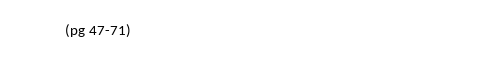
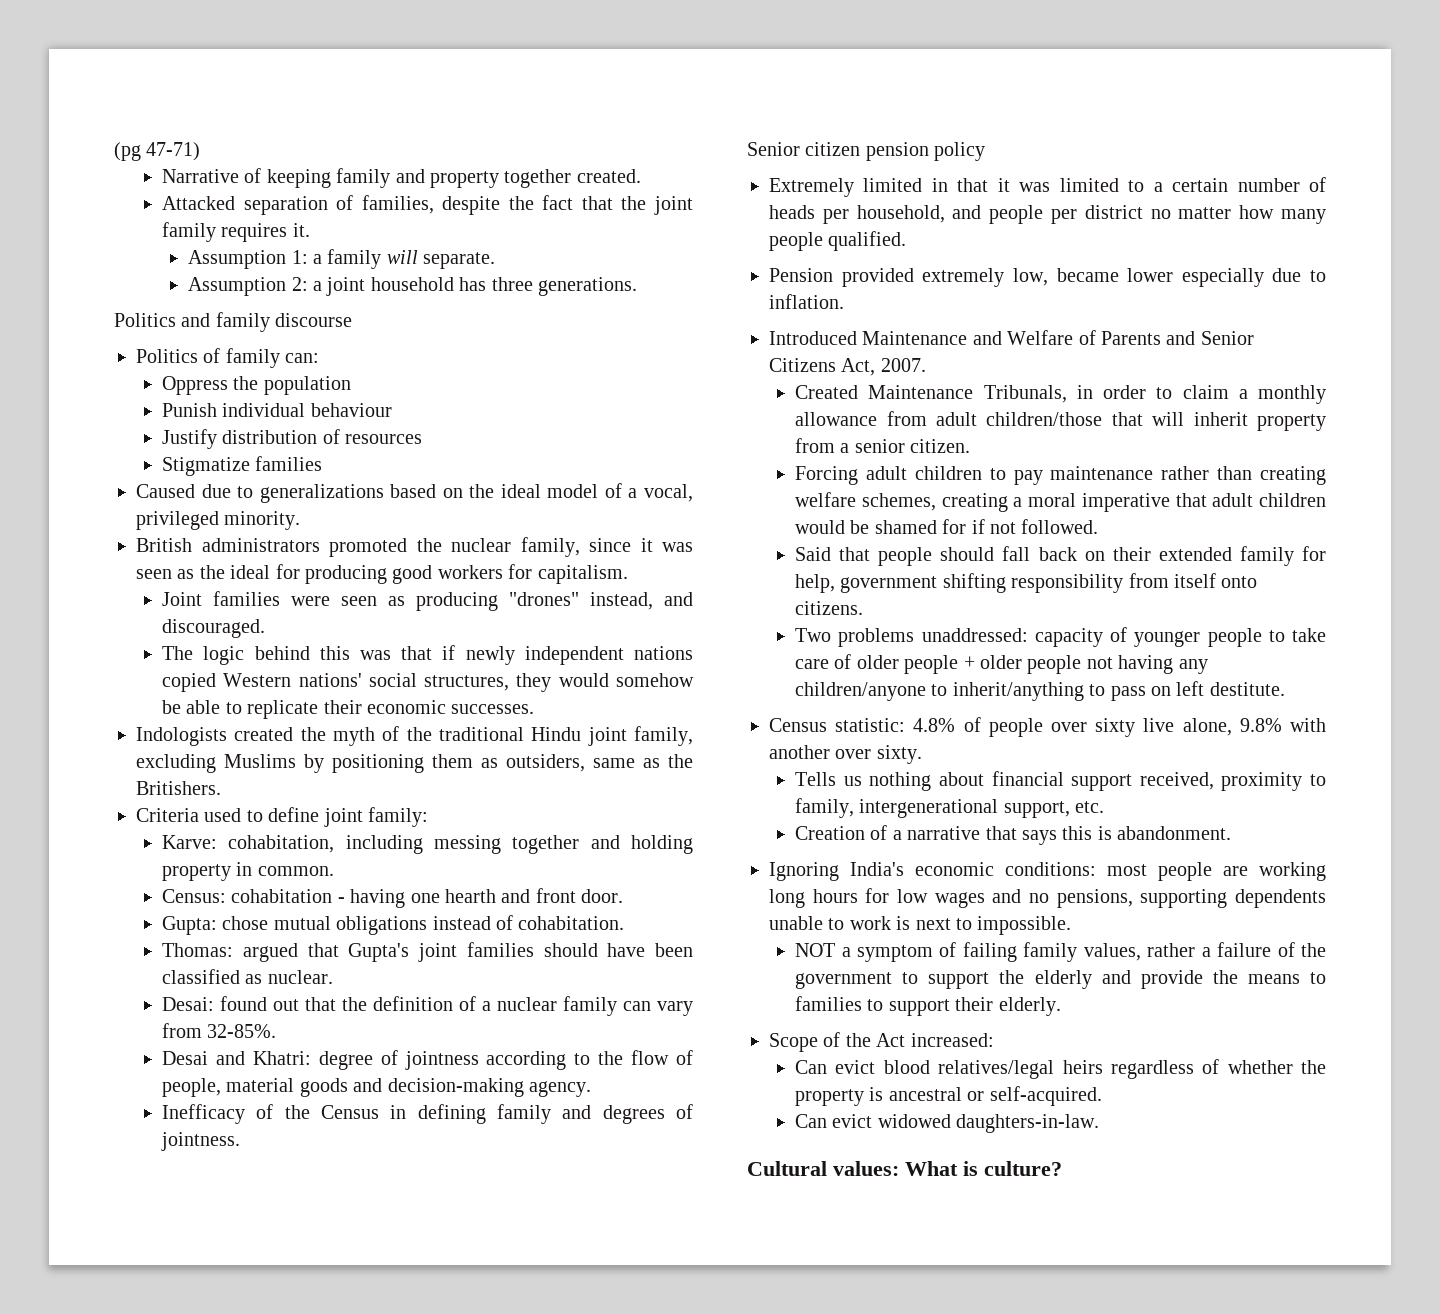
+ Narrative of keeping family and property together created.
+ Attacked separation of families, despite the fact that the joint family requires it.
+ Assumption 1: a family will separate.
+ Assumption 2: a joint household has three generations.
+ Politics and family discourse
+ Politics of family can:
+ Oppress the population
+ Punish individual behaviour
+ Justify distribution of resources
+ Stigmatize families
+ Caused due to generalizations based on the ideal model of a vocal, privileged minority.
+ British administrators promoted the nuclear family, since it was seen as the ideal for producing good workers for capitalism.
+ Joint families were seen as producing "drones" instead, and discouraged.
+ The logic behind this was that if newly independent nations copied Western nations' social structures, they would somehow be able to replicate their economic successes.
+ Indologists created the myth of the traditional Hindu joint family, excluding Muslims by positioning them as outsiders, same as the Britishers.
+ Criteria used to define joint family:
+ Karve: cohabitation, including messing together and holding property in common.
+ Census: cohabitation - having one hearth and front door.
+ Gupta: chose mutual obligations instead of cohabitation.
+ Thomas: argued that Gupta's joint families should have been classified as nuclear.
+ Desai: found out that the definition of a nuclear family can vary from 32-85%.
+ Desai and Khatri: degree of jointness according to the flow of people, material goods and decision-making agency.
+ Inefficacy of the Census in defining family and degrees of jointness.
+ Senior citizen pension policy
+ Extremely limited in that it was limited to a certain number of heads per household, and people per district no matter how many people qualified.
+ Pension provided extremely low, became lower especially due to inflation.
+ Introduced Maintenance and Welfare of Parents and Senior Citizens Act, 2007.
+ Created Maintenance Tribunals, in order to claim a monthly allowance from adult children/those that will inherit property from a senior citizen.
+ Forcing adult children to pay maintenance rather than creating welfare schemes, creating a moral imperative that adult children would be shamed for if not followed.
+ Said that people should fall back on their extended family for help, government shifting responsibility from itself onto citizens.
+ Two problems unaddressed: capacity of younger people to take care of older people + older people not having any children/anyone to inherit/anything to pass on left destitute.
+ Census statistic: 4.8% of people over sixty live alone, 9.8% with another over sixty.
+ Tells us nothing about financial support received, proximity to family, intergenerational support, etc.
+ Creation of a narrative that says this is abandonment.
+ Ignoring India's economic conditions: most people are working long hours for low wages and no pensions, supporting dependents unable to work is next to impossible.
+ NOT a symptom of failing family values, rather a failure of the government to support the elderly and provide the means to families to support their elderly.
+ Scope of the Act increased:
+ Can evict blood relatives/legal heirs regardless of whether the property is ancestral or self-acquired.
+ Can evict widowed daughters-in-law.
+ Cultural values: What is culture?

